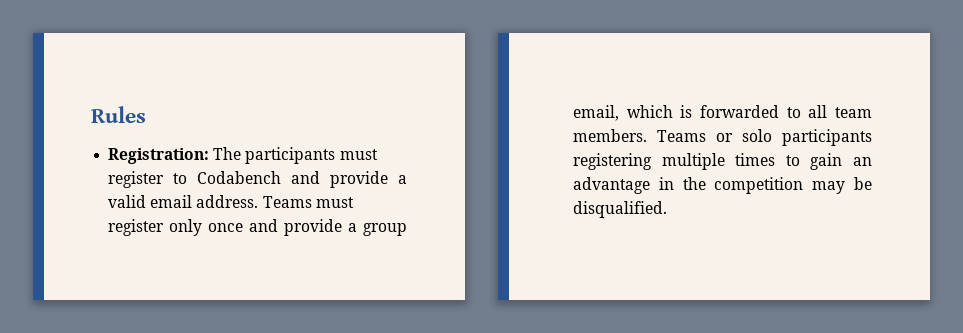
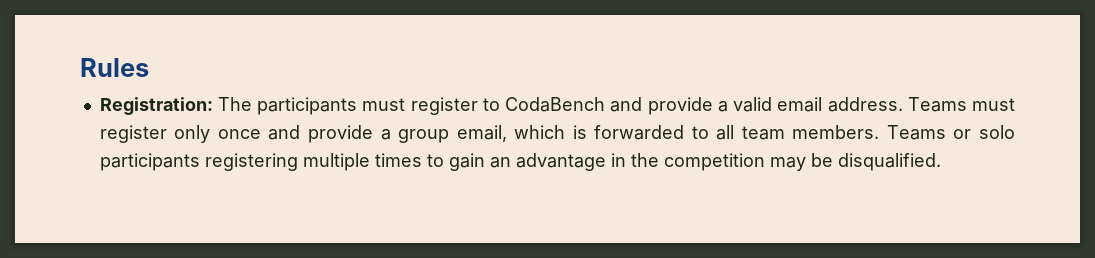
- Registration: The participants must register to Codabench and provide a valid email address.
+ Registration: The participants must register to CodaBench and provide a valid email address.

